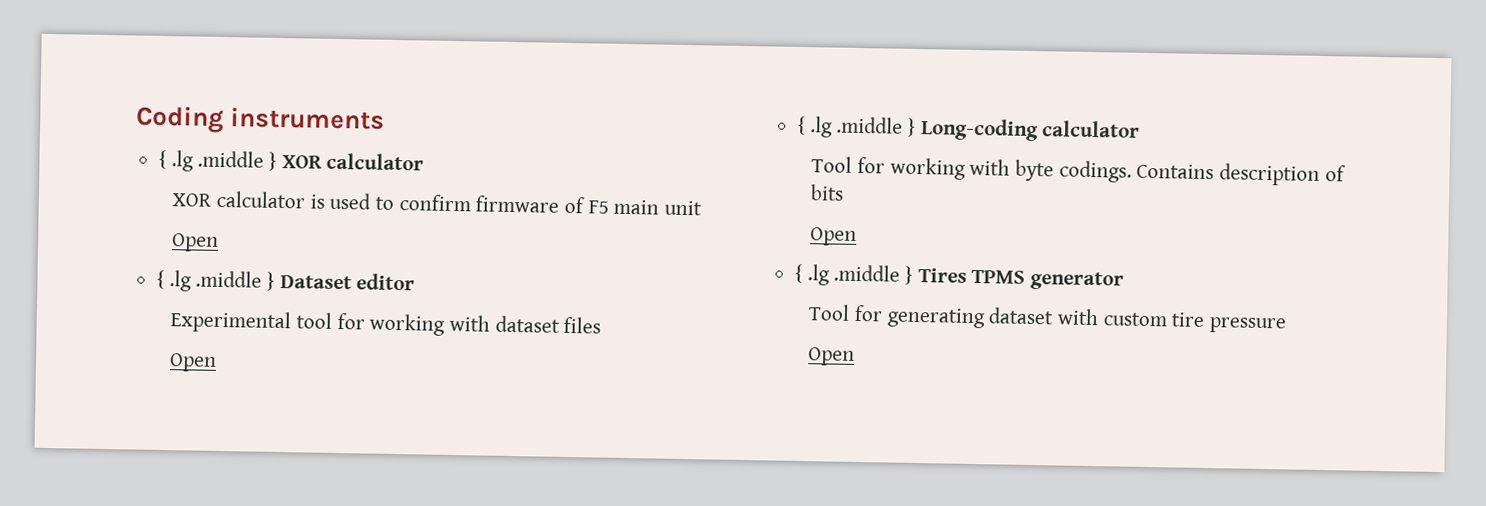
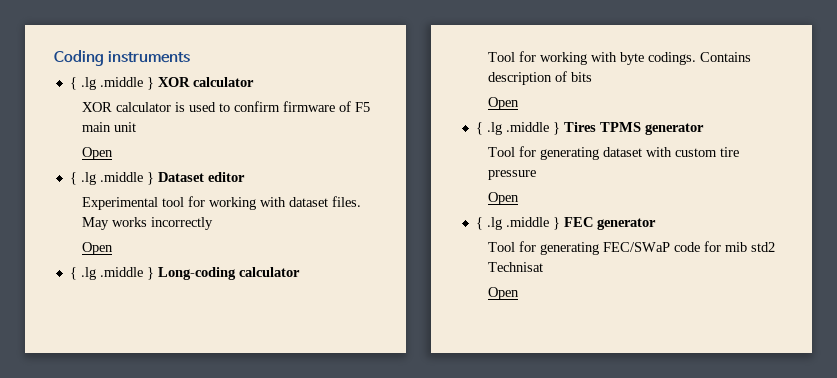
- Experimental tool for working with dataset files
+ Experimental tool for working with dataset files. May works incorrectly
+ { .lg .middle } FEC generator
+ Tool for generating FEC/SWaP code for mib std2 Technisat
+ Open

